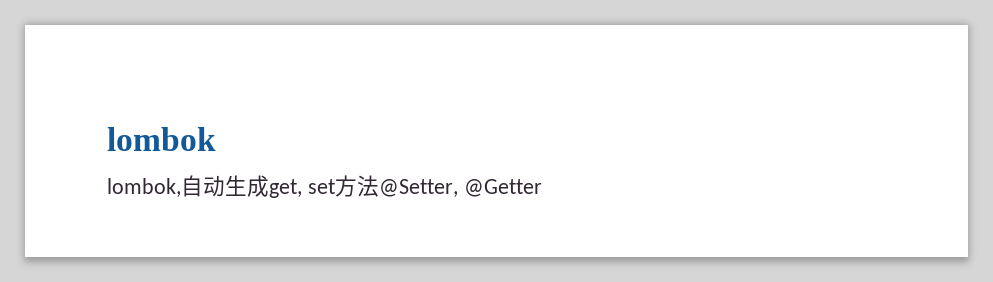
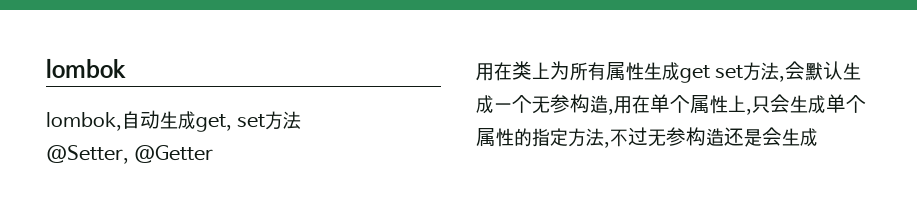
- lombok,自动生成get, set方法@Setter, @Getter
+ lombok,自动生成get, set方法
+ @Setter, @Getter
+ 用在类上为所有属性生成get set方法,会默认生成一个无参构造,用在单个属性上,只会生成单个属性的指定方法,不过无参构造还是会生成

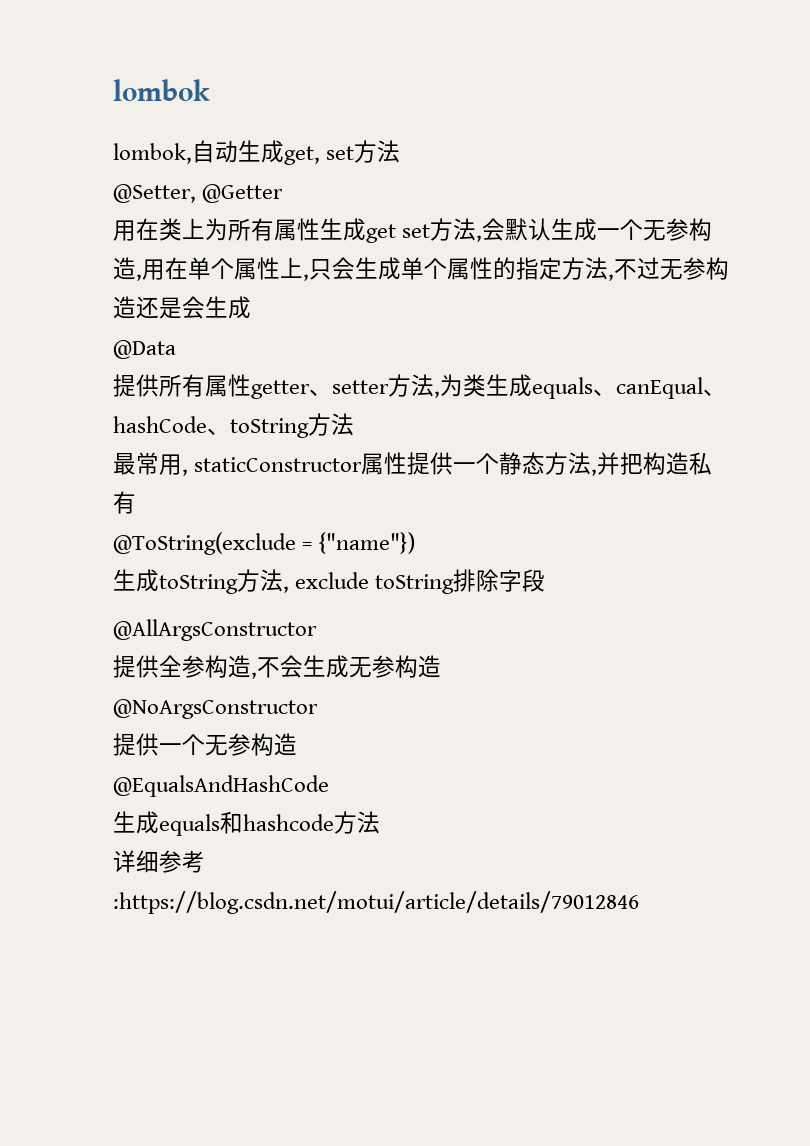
+ @Data
+ 提供所有属性getter、setter方法,为类生成equals、canEqual、hashCode、toString方法
+ 最常用, staticConstructor属性提供一个静态方法,并把构造私有
+ @ToString(exclude = {"name"})
+ 生成toString方法, exclude toString排除字段
+ @AllArgsConstructor
+ 提供全参构造,不会生成无参构造
+ @NoArgsConstructor
+ 提供一个无参构造
+ @EqualsAndHashCode
+ 生成equals和hashcode方法
+ 详细参考:https://blog.csdn.net/motui/article/details/79012846

